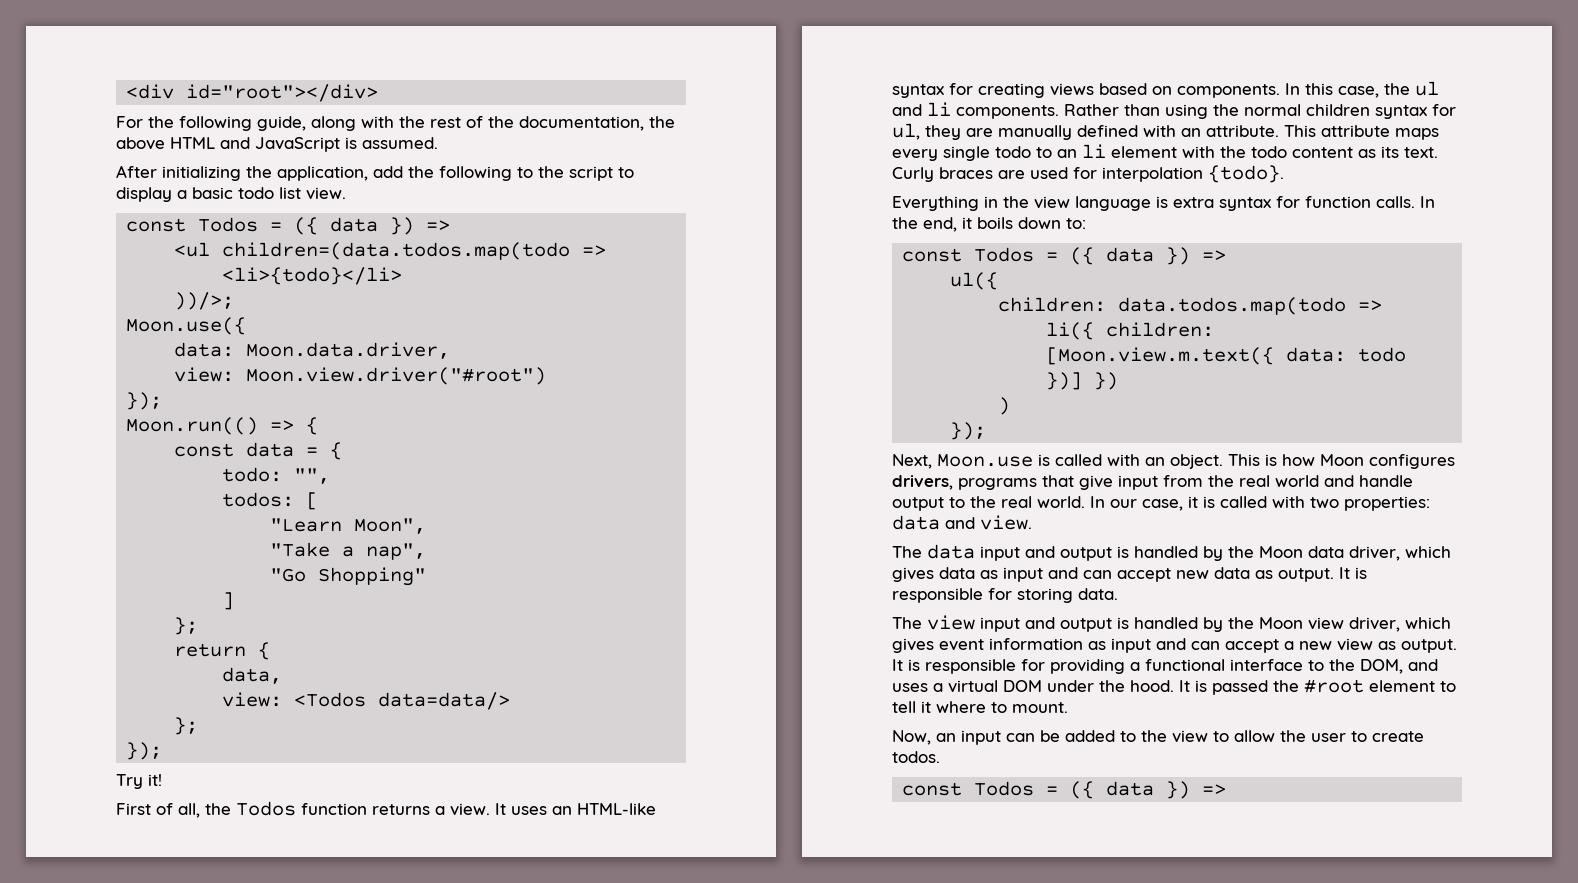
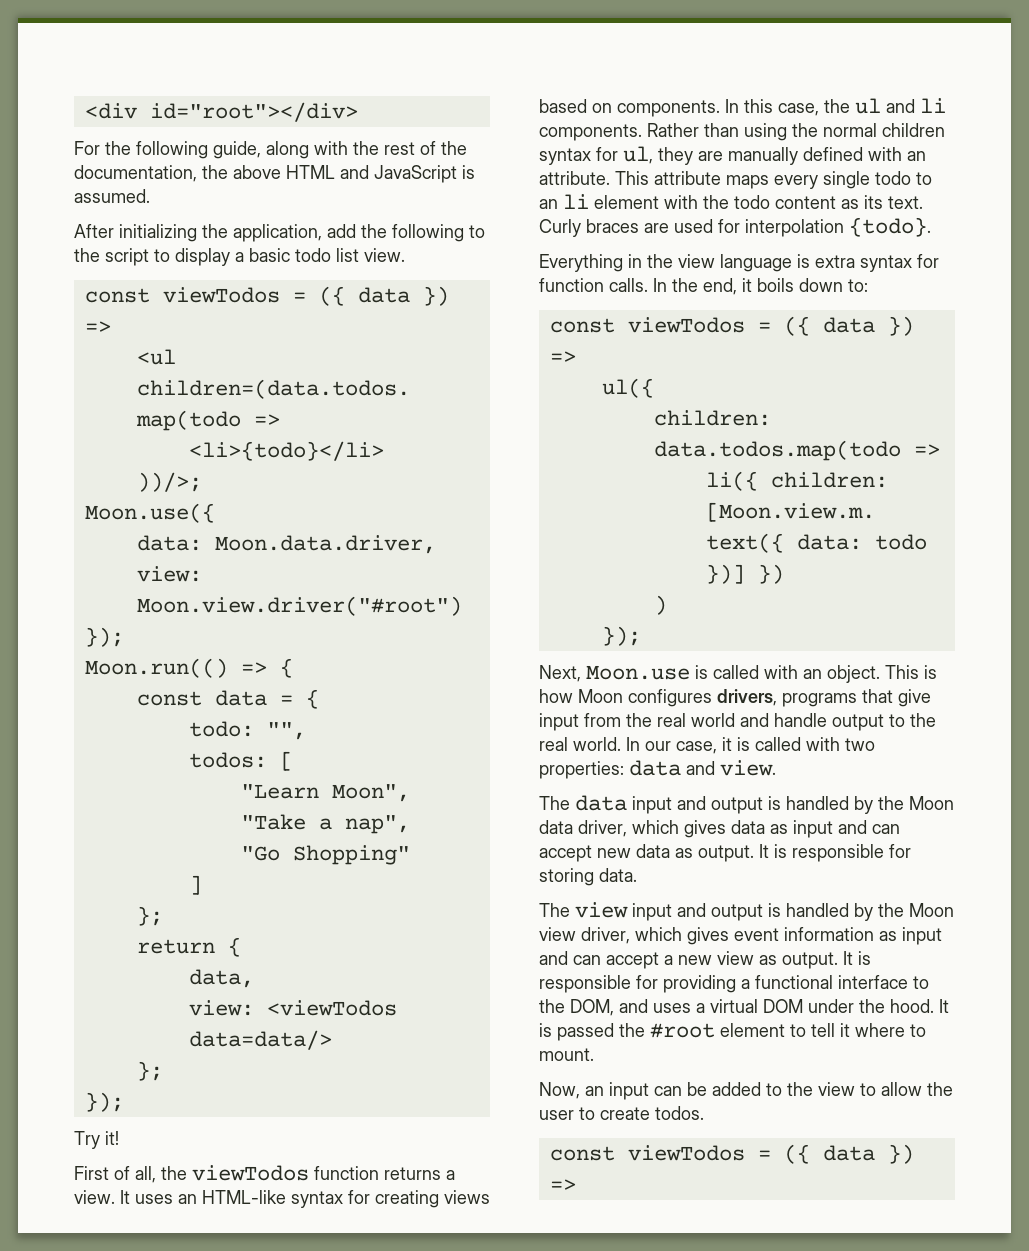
  After initializing the application, add the following to the script to display a basic todo list view.
- const Todos = ({ data }) =>
+ const viewTodos = ({ data }) =>
- view: <Todos data=data/>
+ view: <viewTodos data=data/>
- First of all, the Todos function returns a view.
+ First of all, the viewTodos function returns a view.
  In the end, it boils down to:
- const Todos = ({ data }) =>
+ const viewTodos = ({ data }) =>
  Now, an input can be added to the view to allow the user to create todos.
- const Todos = ({ data }) =>
+ const viewTodos = ({ data }) =>

